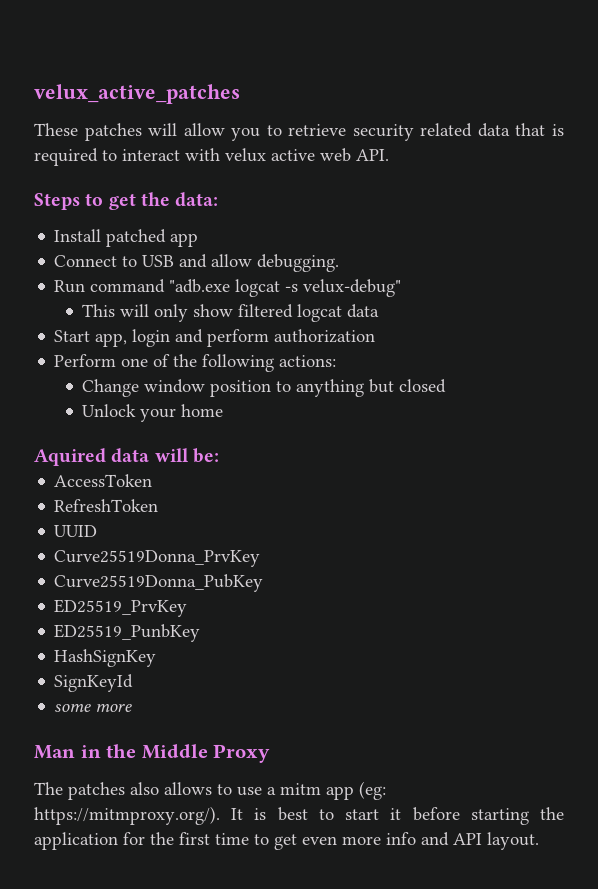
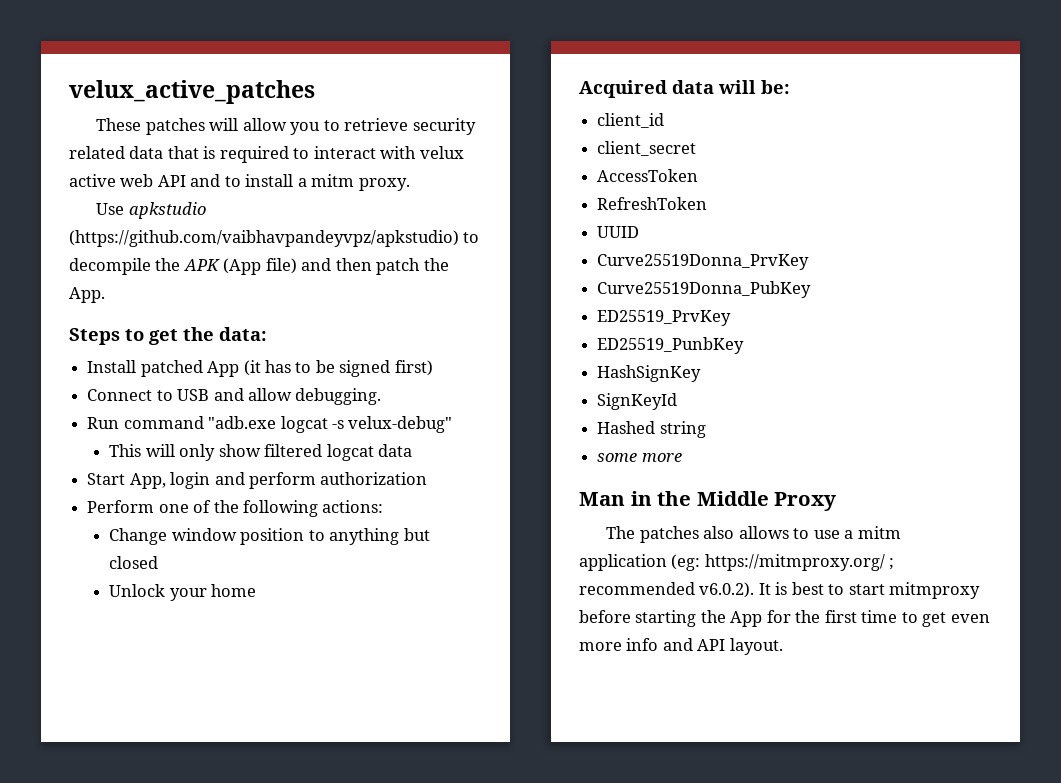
- These patches will allow you to retrieve security related data that is required to interact with velux active web API.
+ These patches will allow you to retrieve security related data that is required to interact with velux active web API and to install a mitm proxy.
+ Use apkstudio (https://github.com/vaibhavpandeyvpz/apkstudio) to decompile the APK (App file) and then patch the App.
- Install patched app
+ Install patched App (it has to be signed first)
- Start app, login and perform authorization
+ Start App, login and perform authorization
- Aquired data will be:
+ Acquired data will be:
+ client_id
+ client_secret
+ Hashed string
- The patches also allows to use a mitm app (eg: https://mitmproxy.org/). It is best to start it before starting the application for the first time to get even more info and API layout.
+ The patches also allows to use a mitm application (eg: https://mitmproxy.org/ ; recommended v6.0.2). It is best to start mitmproxy before starting the App for the first time to get even more info and API layout.

